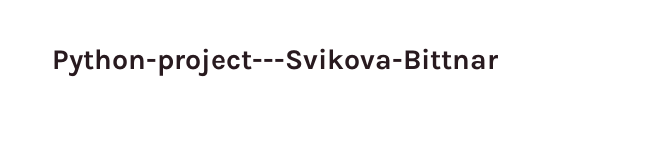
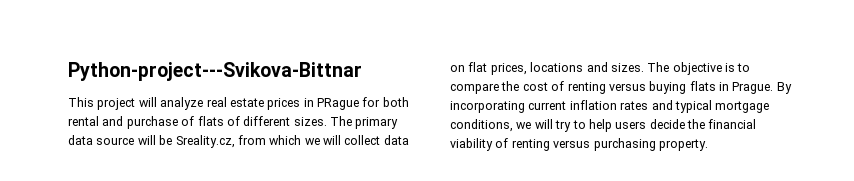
+ This project will analyze real estate prices in PRague for both rental and purchase of flats of different sizes. The primary data source will be Sreality.cz, from which we will collect data on flat prices, locations and sizes. The objective is to compare the cost of renting versus buying flats in Prague. By incorporating current inflation rates and typical mortgage conditions, we will try to help users decide the financial viability of renting versus purchasing property.

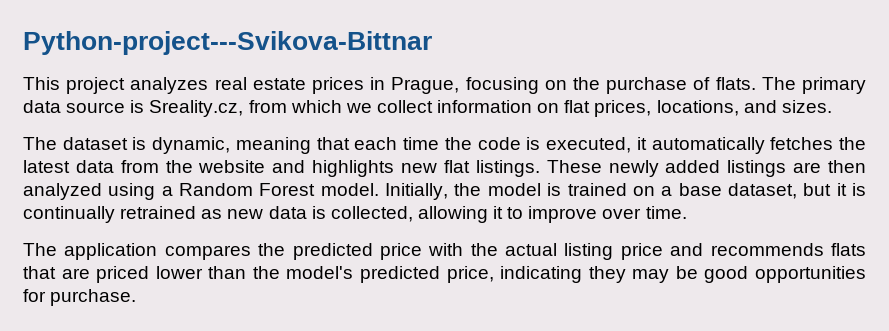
- This project will analyze real estate prices in PRague for both rental and purchase of flats of different sizes.
+ This project analyzes real estate prices in Prague, focusing on the purchase of flats.
- The primary data source will be Sreality.cz, from which we will collect data on flat prices, locations and sizes. The objective is to compare the cost of renting versus buying flats in Prague. By incorporating current inflation rates and typical mortgage conditions, we will try to help users decide the financial viability of renting versus purchasing property.
+ The primary data source is Sreality.cz, from which we collect information on flat prices, locations, and sizes.
+ The dataset is dynamic, meaning that each time the code is executed, it automatically fetches the latest data from the website and highlights new flat listings. These newly added listings are then analyzed using a Random Forest model. Initially, the model is trained on a base dataset, but it is continually retrained as new data is collected, allowing it to improve over time.
+ The application compares the predicted price with the actual listing price and recommends flats that are priced lower than the model's predicted price, indicating they may be good opportunities for purchase.

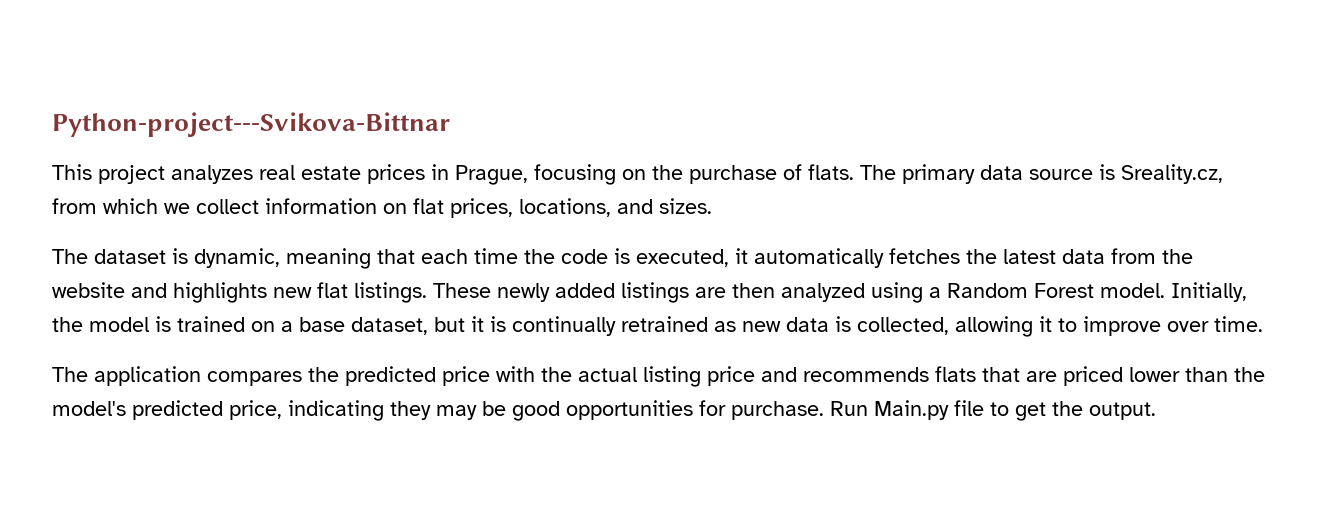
+ Run Main.py file to get the output.

